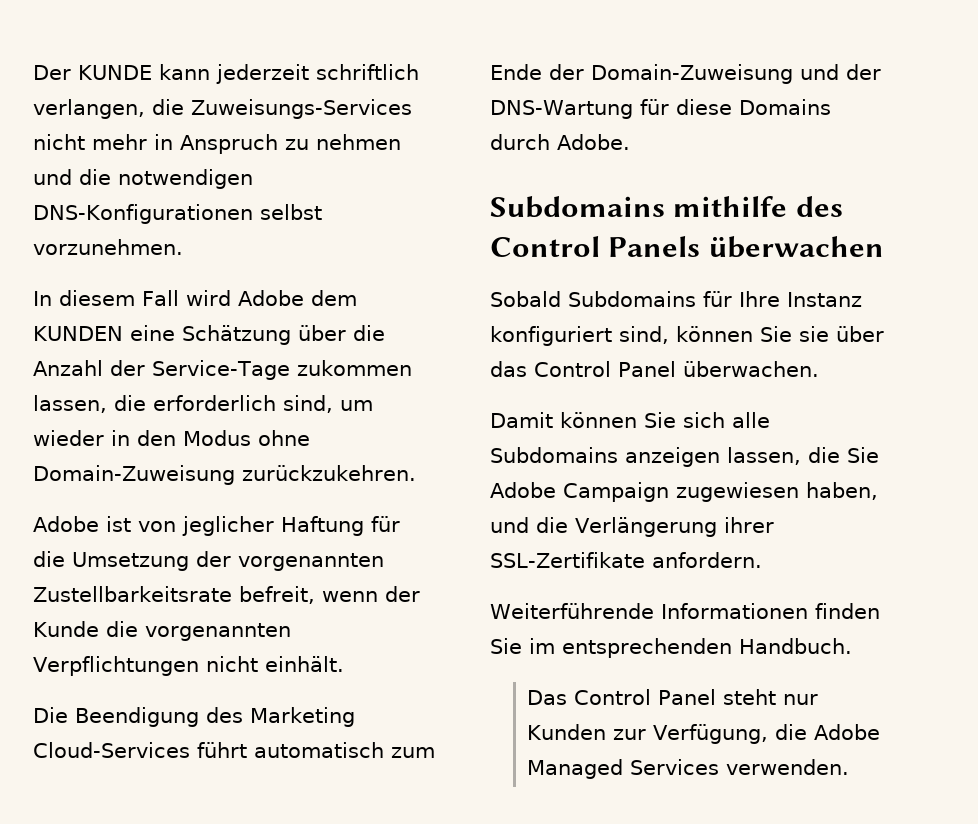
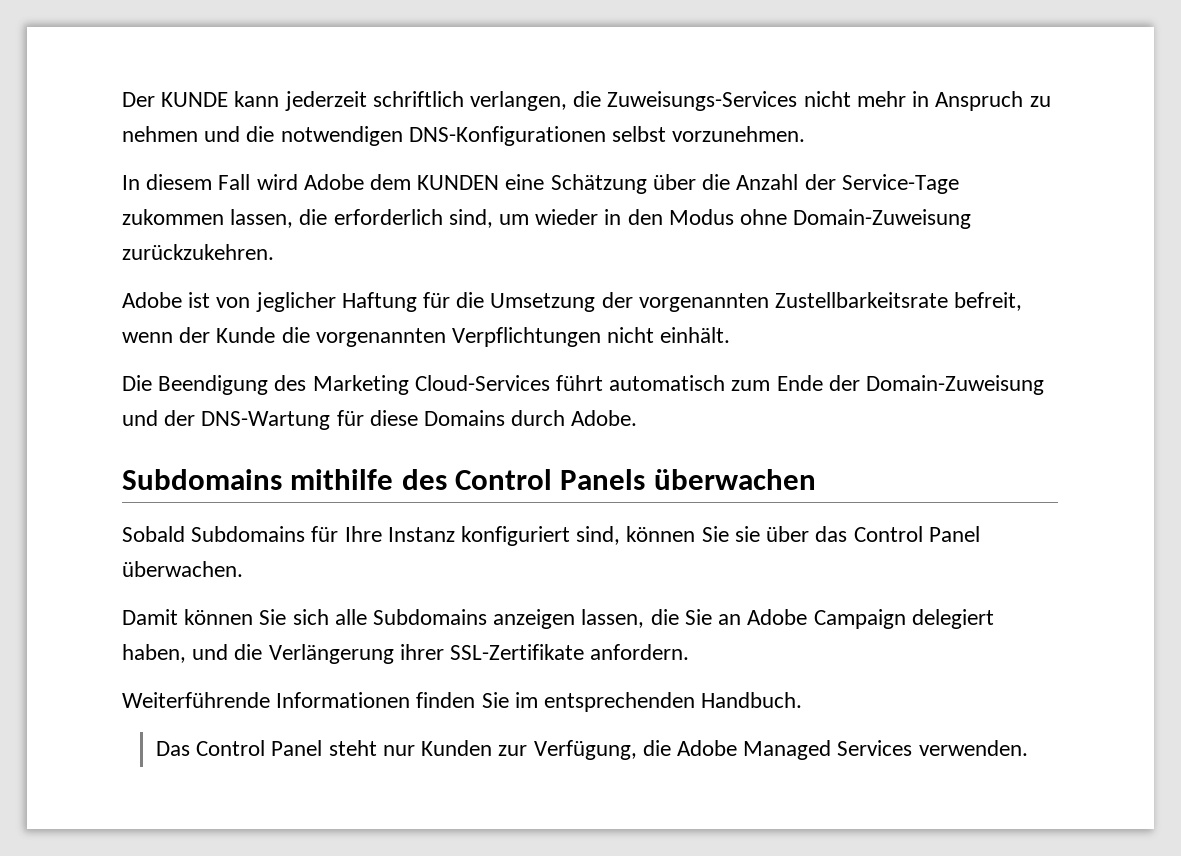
- Damit können Sie sich alle Subdomains anzeigen lassen, die Sie Adobe Campaign zugewiesen haben, und die Verlängerung ihrer SSL-Zertifikate anfordern.
+ Damit können Sie sich alle Subdomains anzeigen lassen, die Sie an Adobe Campaign delegiert haben, und die Verlängerung ihrer SSL-Zertifikate anfordern.

